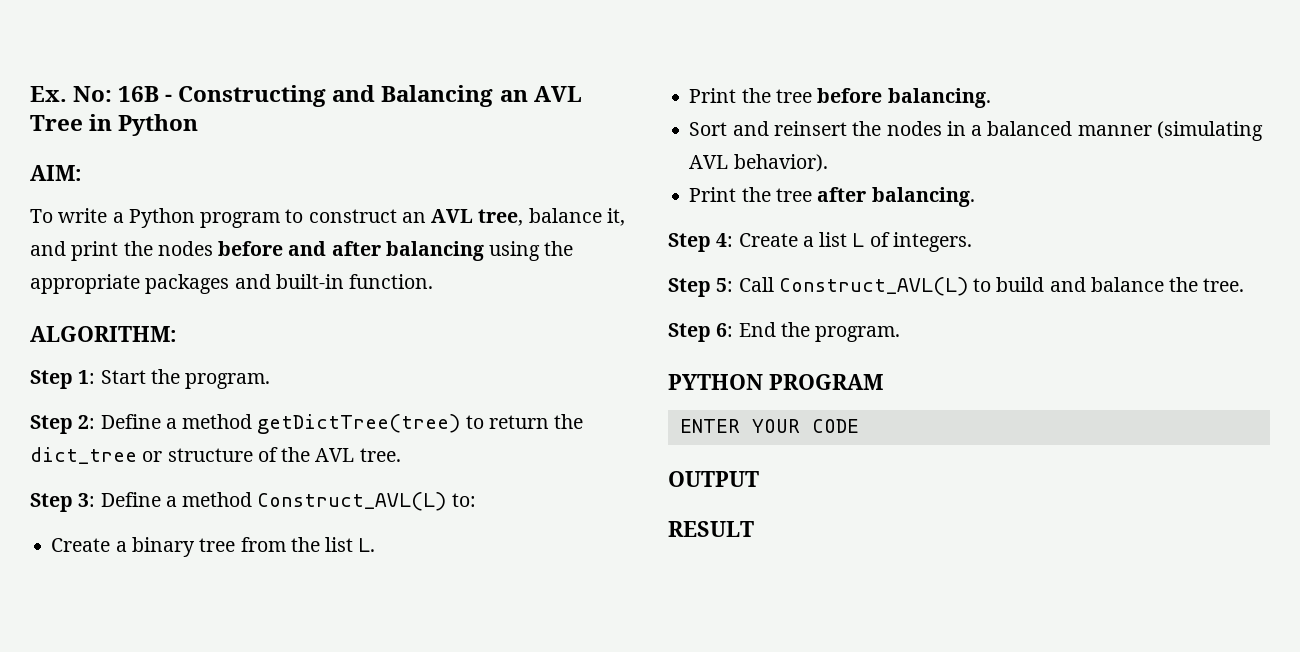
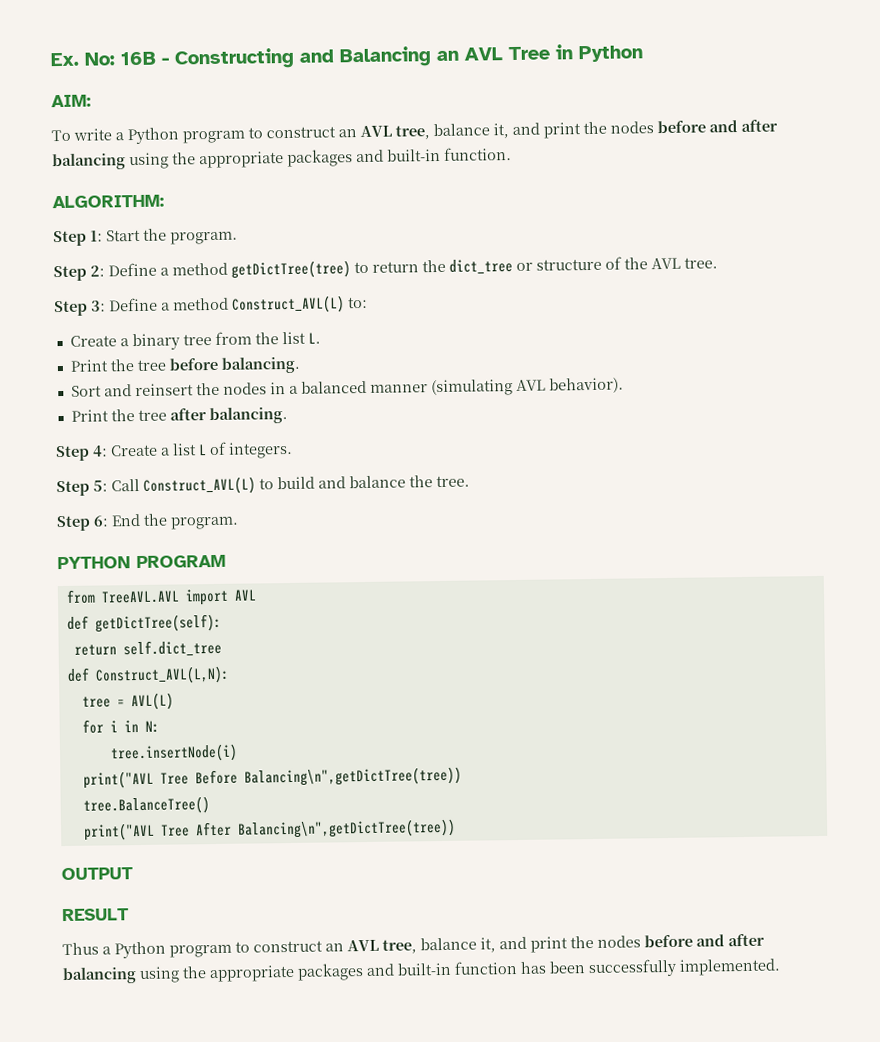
- ENTER YOUR CODE
+ from TreeAVL.AVL import AVL
+ def getDictTree(self):
+ return self.dict_tree
+ def Construct_AVL(L,N):
+ tree = AVL(L)
+ for i in N:
+ tree.insertNode(i)
+ print("AVL Tree Before Balancing\n",getDictTree(tree))
+ tree.BalanceTree()
+ print("AVL Tree After Balancing\n",getDictTree(tree))
  OUTPUT
  RESULT
+ Thus a Python program to construct an AVL tree, balance it, and print the nodes before and after balancing using the appropriate packages and built-in function has been successfully implemented.

